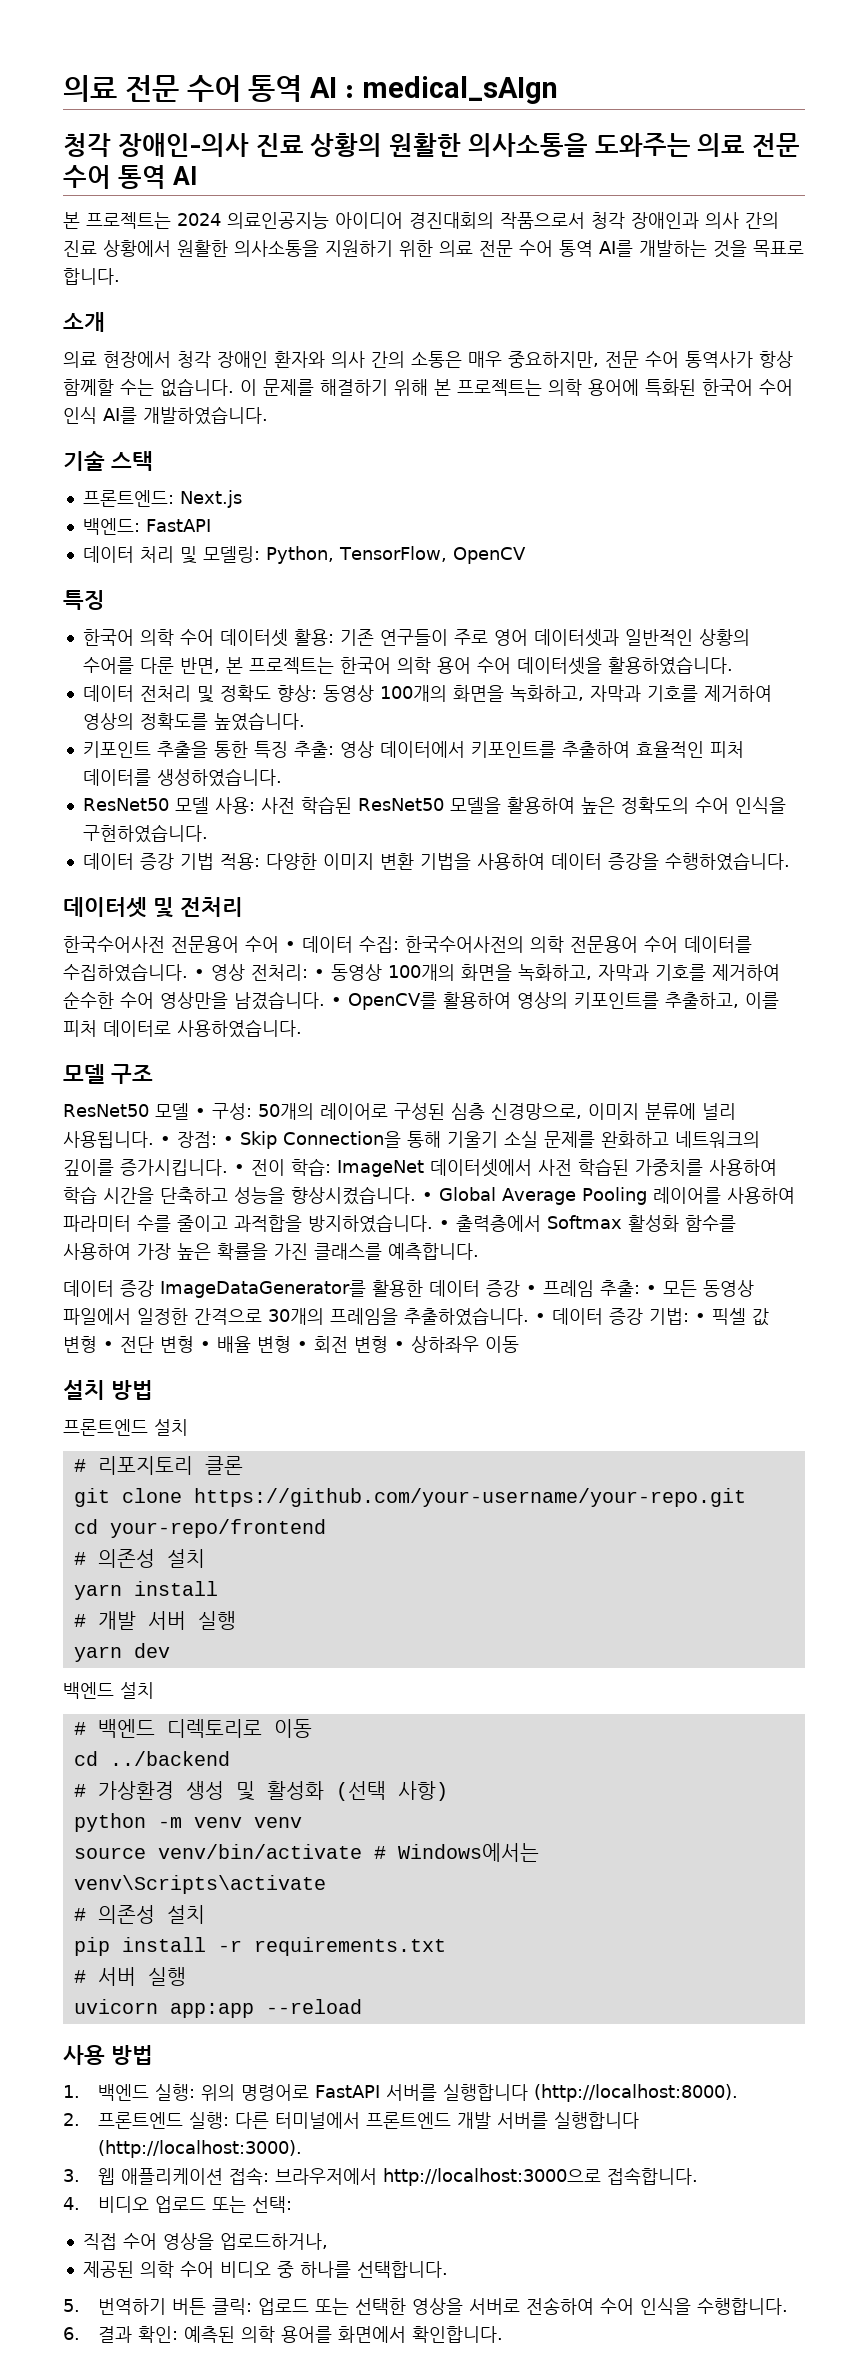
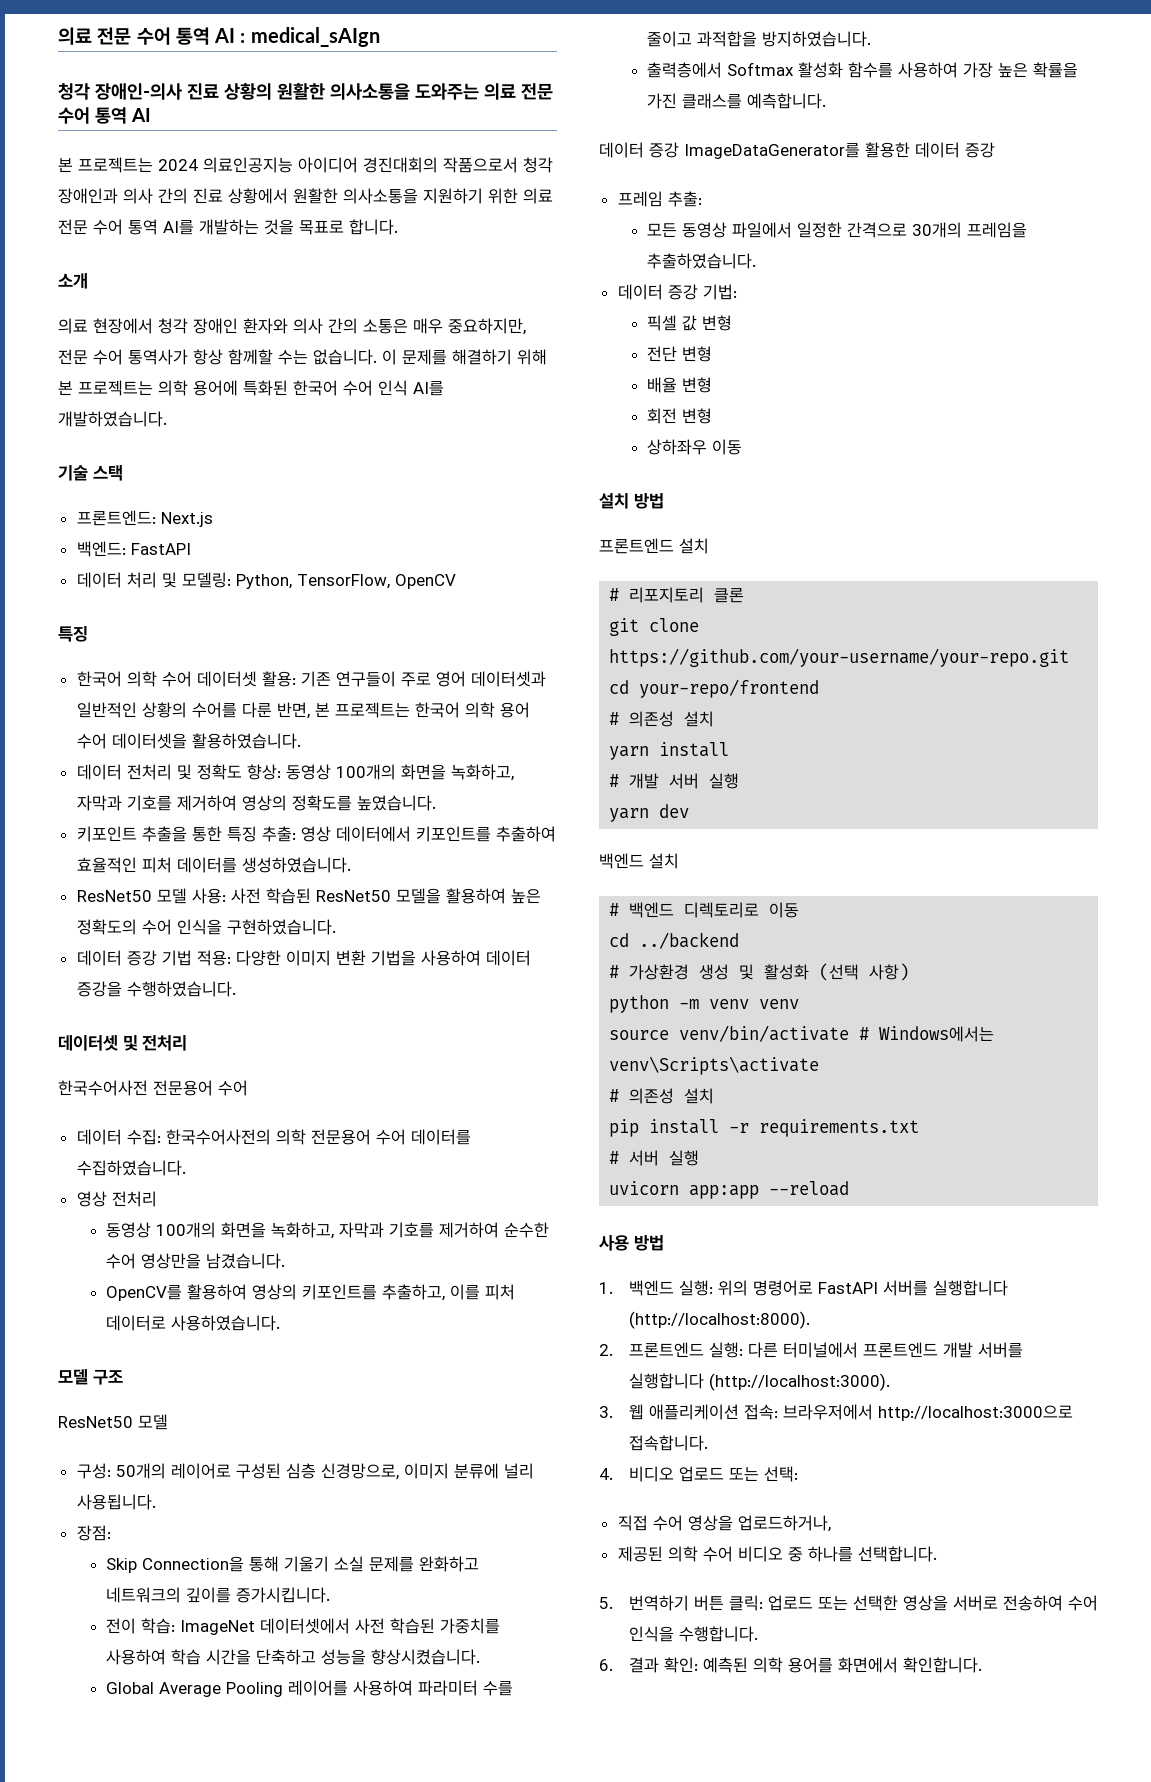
- 한국수어사전 전문용어 수어 • 데이터 수집: 한국수어사전의 의학 전문용어 수어 데이터를 수집하였습니다. • 영상 전처리: • 동영상 100개의 화면을 녹화하고, 자막과 기호를 제거하여 순수한 수어 영상만을 남겼습니다. • OpenCV를 활용하여 영상의 키포인트를 추출하고, 이를 피처 데이터로 사용하였습니다.
+ 한국수어사전 전문용어 수어
+ 데이터 수집: 한국수어사전의 의학 전문용어 수어 데이터를 수집하였습니다.
+ 영상 전처리
+ 동영상 100개의 화면을 녹화하고, 자막과 기호를 제거하여 순수한 수어 영상만을 남겼습니다.
+ OpenCV를 활용하여 영상의 키포인트를 추출하고, 이를 피처 데이터로 사용하였습니다.
  모델 구조
- ResNet50 모델 • 구성: 50개의 레이어로 구성된 심층 신경망으로, 이미지 분류에 널리 사용됩니다. • 장점: • Skip Connection을 통해 기울기 소실 문제를 완화하고 네트워크의 깊이를 증가시킵니다. • 전이 학습: ImageNet 데이터셋에서 사전 학습된 가중치를 사용하여 학습 시간을 단축하고 성능을 향상시켰습니다. • Global Average Pooling 레이어를 사용하여 파라미터 수를 줄이고 과적합을 방지하였습니다. • 출력층에서 Softmax 활성화 함수를 사용하여 가장 높은 확률을 가진 클래스를 예측합니다.
+ ResNet50 모델
+ 구성: 50개의 레이어로 구성된 심층 신경망으로, 이미지 분류에 널리 사용됩니다.
+ 장점:
+ Skip Connection을 통해 기울기 소실 문제를 완화하고 네트워크의 깊이를 증가시킵니다.
+ 전이 학습: ImageNet 데이터셋에서 사전 학습된 가중치를 사용하여 학습 시간을 단축하고 성능을 향상시켰습니다.
+ Global Average Pooling 레이어를 사용하여 파라미터 수를 줄이고 과적합을 방지하였습니다.
+ 출력층에서 Softmax 활성화 함수를 사용하여 가장 높은 확률을 가진 클래스를 예측합니다.
- 데이터 증강 ImageDataGenerator를 활용한 데이터 증강 • 프레임 추출: • 모든 동영상 파일에서 일정한 간격으로 30개의 프레임을 추출하였습니다. • 데이터 증강 기법: • 픽셀 값 변형 • 전단 변형 • 배율 변형 • 회전 변형 • 상하좌우 이동
+ 데이터 증강 ImageDataGenerator를 활용한 데이터 증강
+ 프레임 추출:
+ 모든 동영상 파일에서 일정한 간격으로 30개의 프레임을 추출하였습니다.
+ 데이터 증강 기법:
+ 픽셀 값 변형
+ 전단 변형
+ 배율 변형
+ 회전 변형
+ 상하좌우 이동

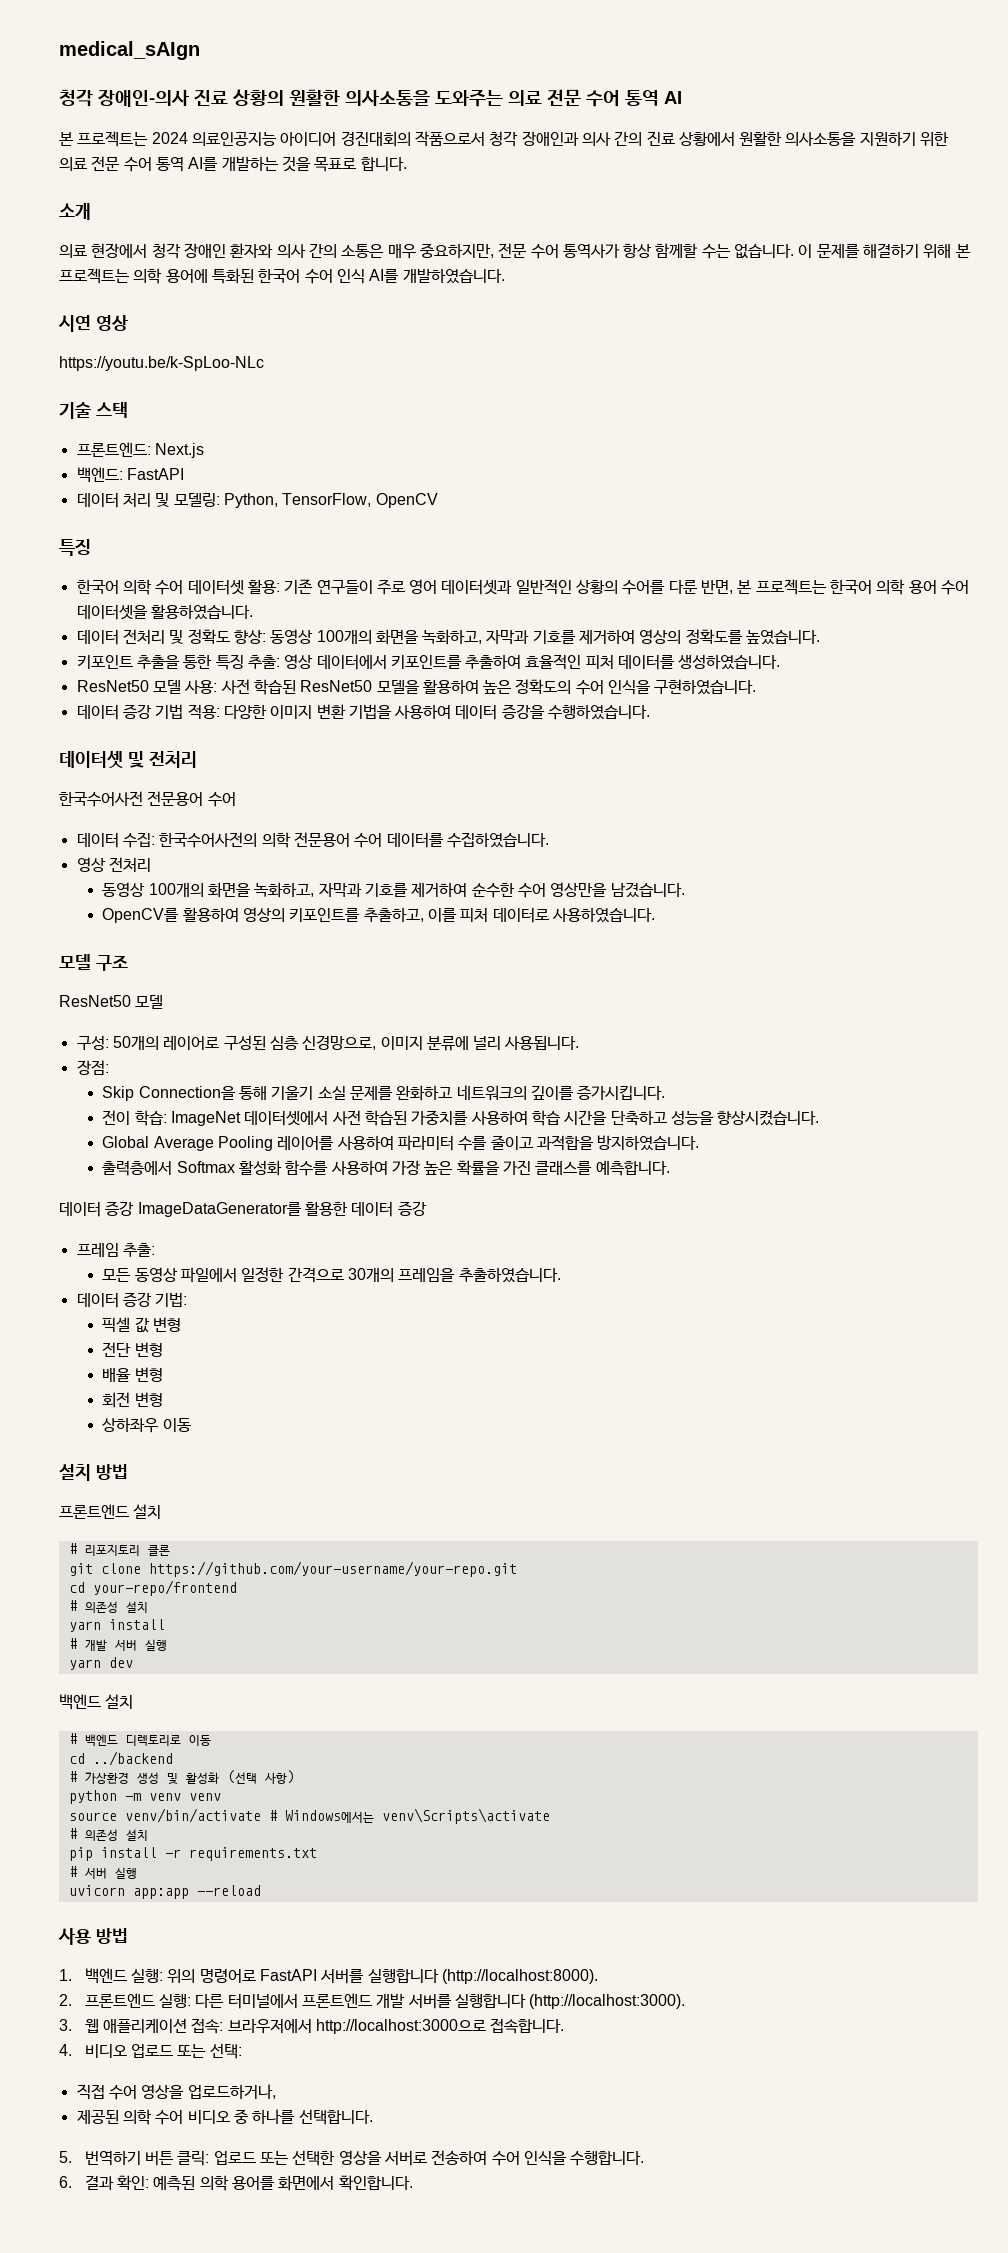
- 의료 전문 수어 통역 AI : medical_sAIgn
+ medical_sAIgn
+ 시연 영상
+ https://youtu.be/k-SpLoo-NLc

